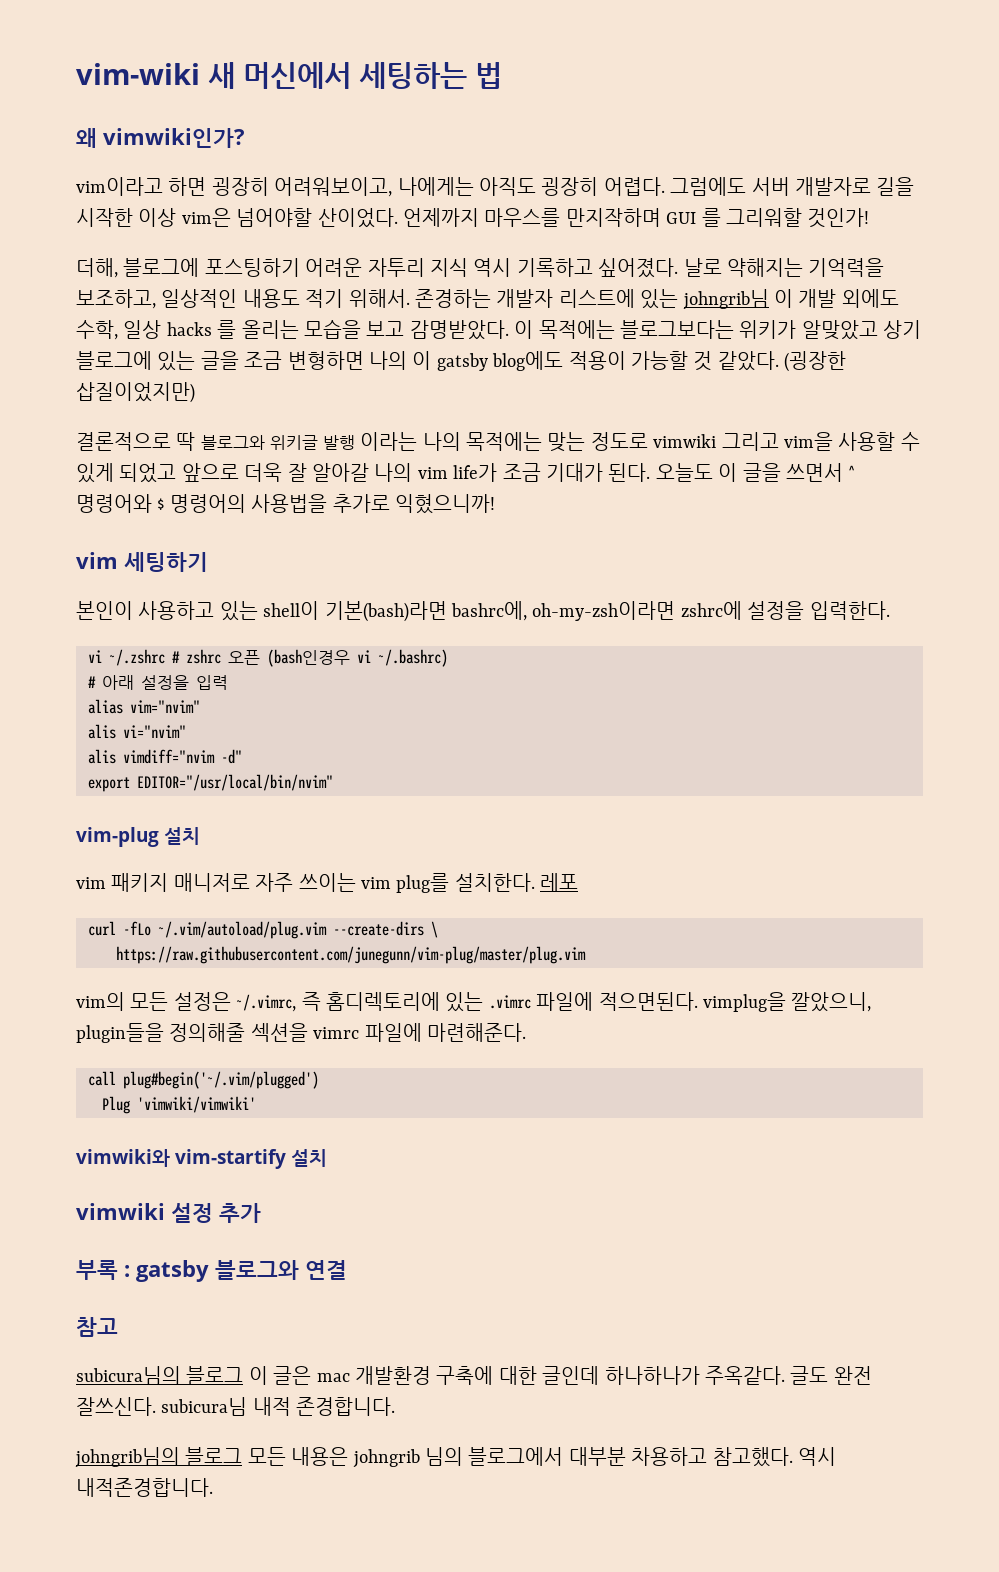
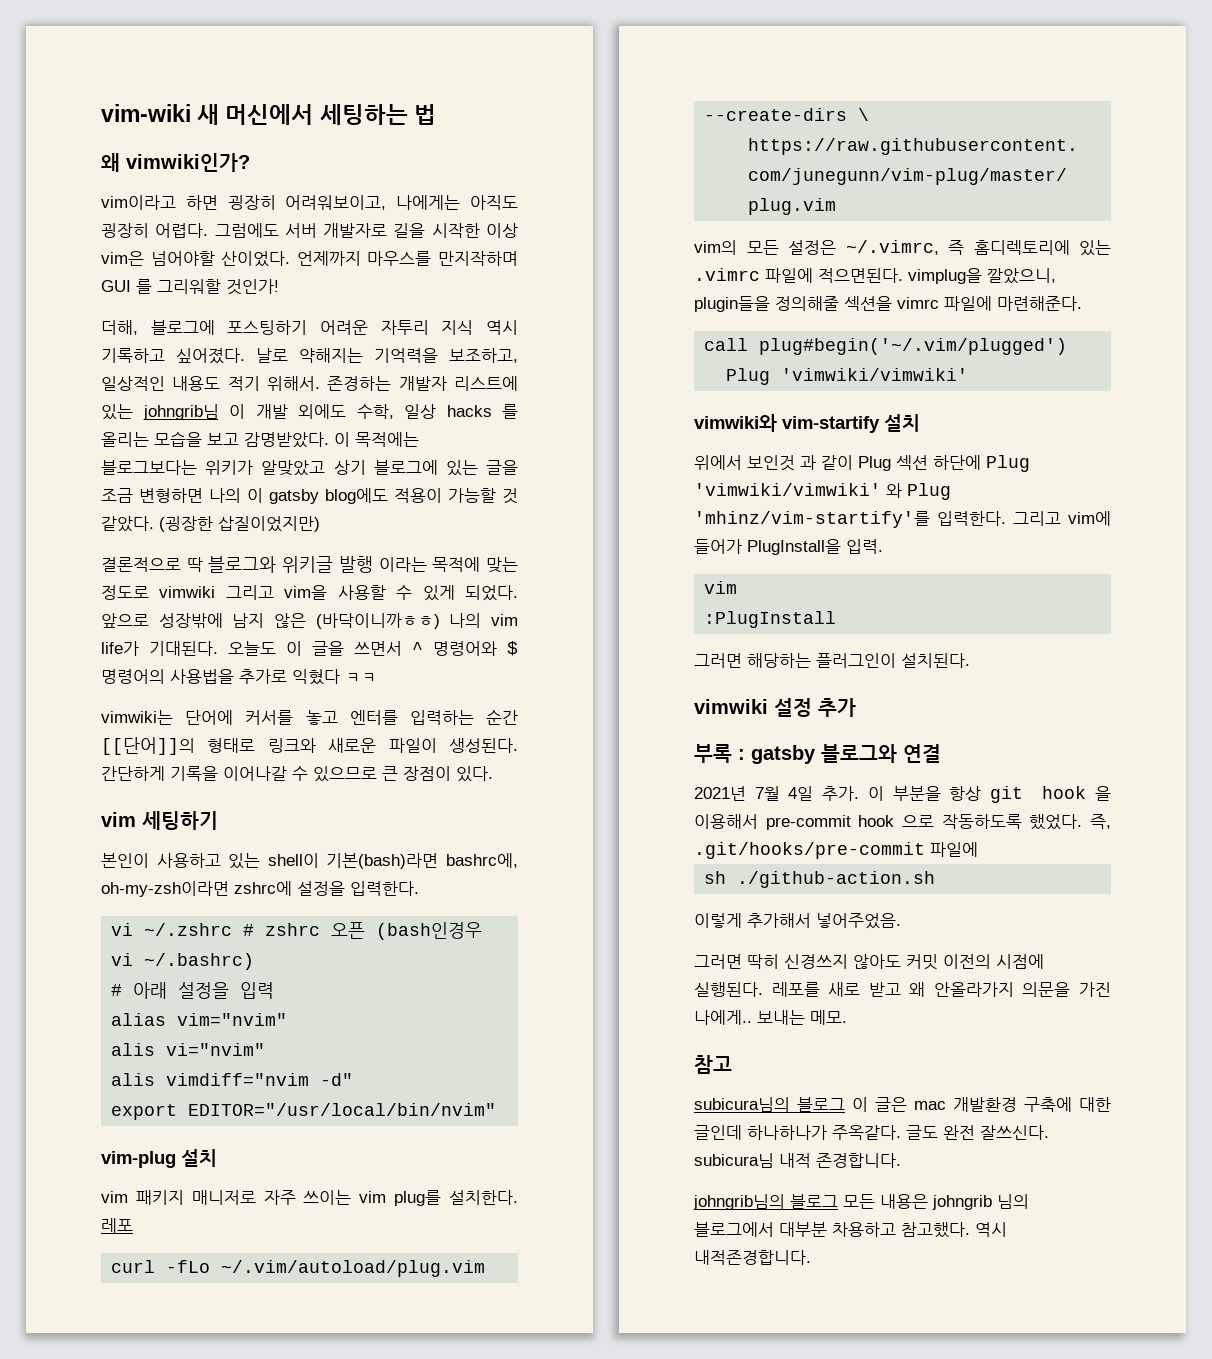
- 결론적으로 딱 블로그와 위키글 발행 이라는 나의 목적에는 맞는 정도로 vimwiki 그리고 vim을 사용할 수 있게 되었고 앞으로 더욱 잘 알아갈 나의 vim life가 조금 기대가 된다.
+ 결론적으로 딱 블로그와 위키글 발행 이라는 목적에 맞는 정도로 vimwiki 그리고 vim을 사용할 수 있게 되었다. 앞으로 성장밖에 남지 않은 (바닥이니까ㅎㅎ) 나의 vim life가 기대된다.
- 오늘도 이 글을 쓰면서 ^ 명령어와 $ 명령어의 사용법을 추가로 익혔으니까!
+ 오늘도 이 글을 쓰면서 ^ 명령어와 $ 명령어의 사용법을 추가로 익혔다 ㅋㅋ
+ vimwiki는 단어에 커서를 놓고 엔터를 입력하는 순간 [[단어]]의 형태로 링크와 새로운 파일이 생성된다. 간단하게 기록을 이어나갈 수 있으므로 큰 장점이 있다.
+ 위에서 보인것 과 같이 Plug 섹션 하단에 Plug 'vimwiki/vimwiki' 와 Plug 'mhinz/vim-startify'를 입력한다. 그리고 vim에 들어가 PlugInstall을 입력.
+ vim
+ :PlugInstall
+ 그러면 해당하는 플러그인이 설치된다.
+ 2021년 7월 4일 추가. 이 부분을 항상 git hook 을 이용해서 pre-commit hook 으로 작동하도록 했었다. 즉, .git/hooks/pre-commit 파일에
+ sh ./github-action.sh
+ 이렇게 추가해서 넣어주었음.
+ 그러면 딱히 신경쓰지 않아도 커밋 이전의 시점에 실행된다. 레포를 새로 받고 왜 안올라가지 의문을 가진 나에게.. 보내는 메모.

